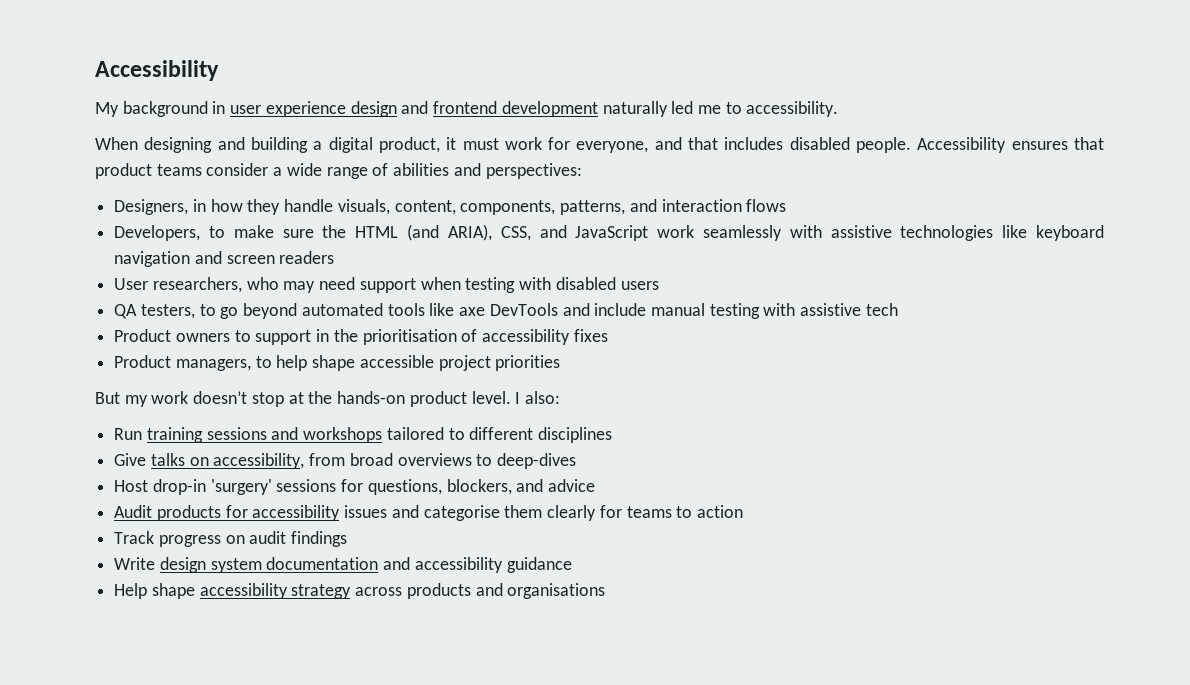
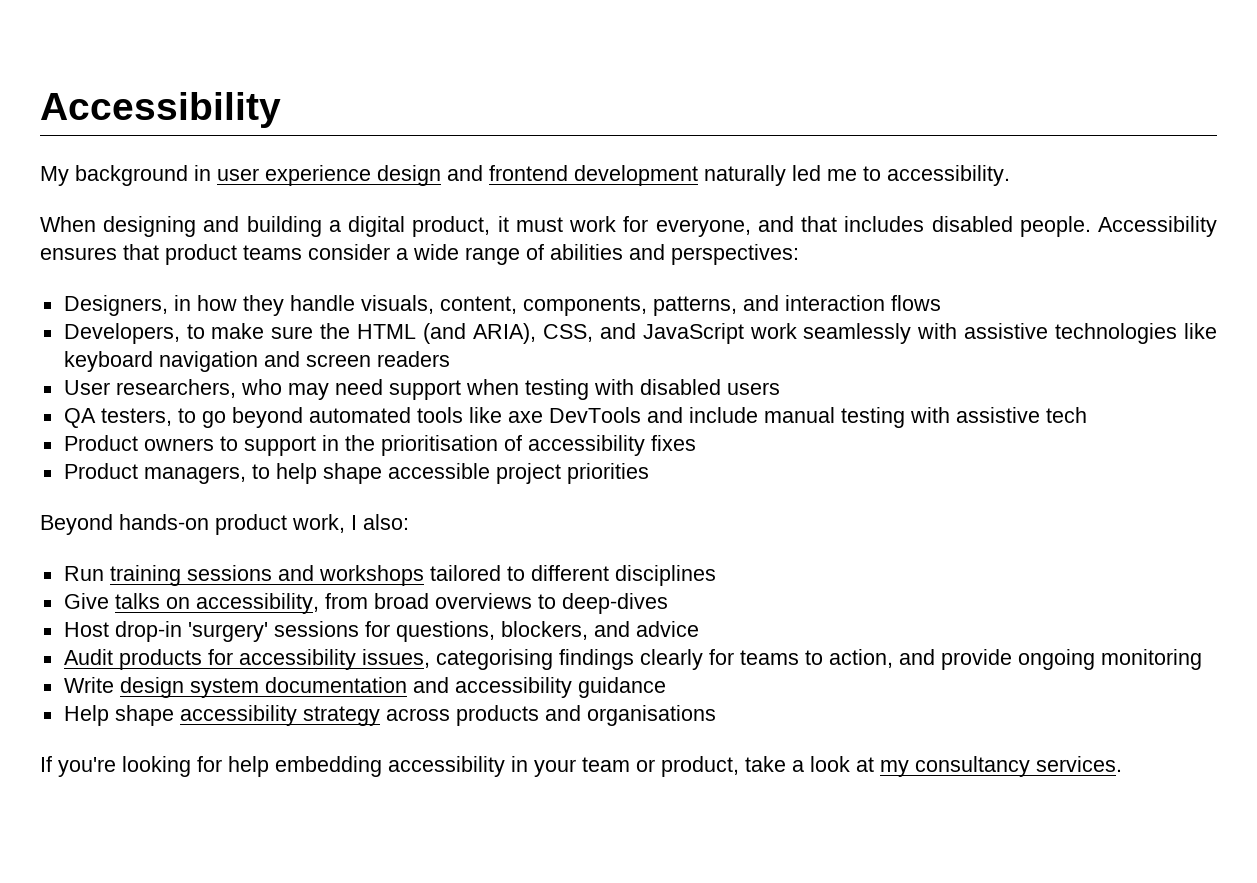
- But my work doesn’t stop at the hands-on product level. I also:
+ Beyond hands-on product work, I also:
- Audit products for accessibility issues and categorise them clearly for teams to action
- Track progress on audit findings
+ Audit products for accessibility issues, categorising findings clearly for teams to action, and provide ongoing monitoring
+ If you're looking for help embedding accessibility in your team or product, take a look at my consultancy services.

